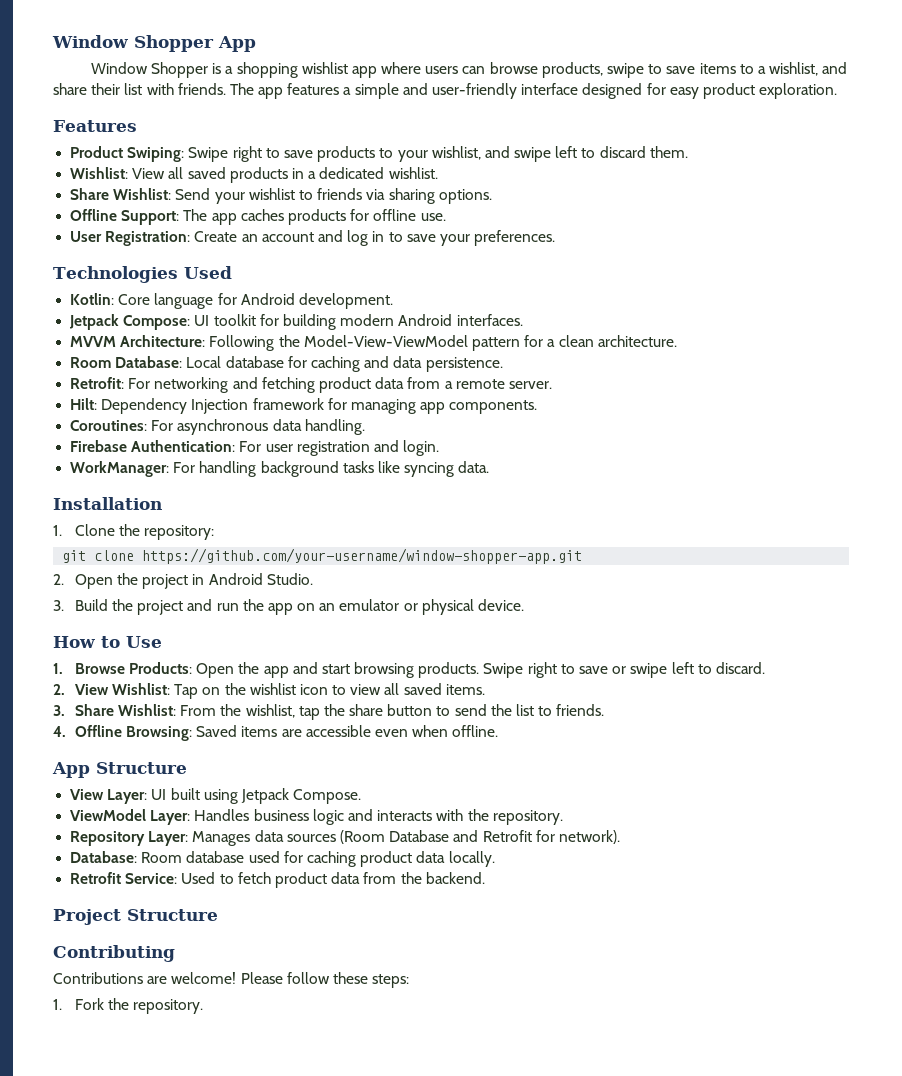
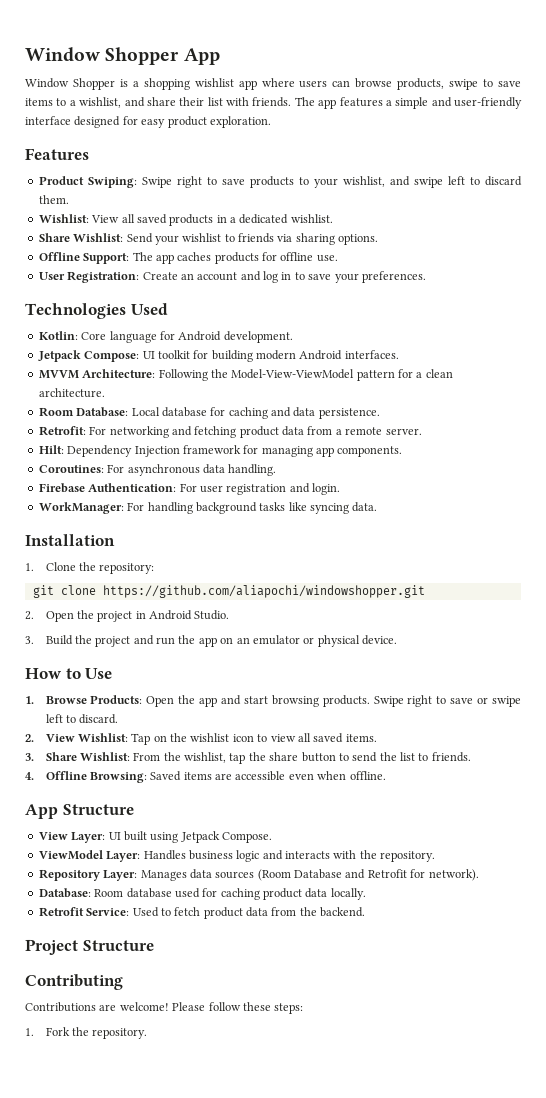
- git clone https://github.com/your-username/window-shopper-app.git
+ git clone https://github.com/aliapochi/windowshopper.git

